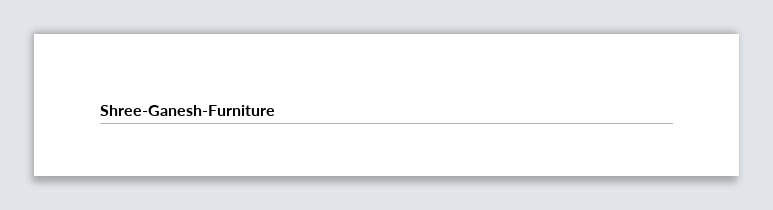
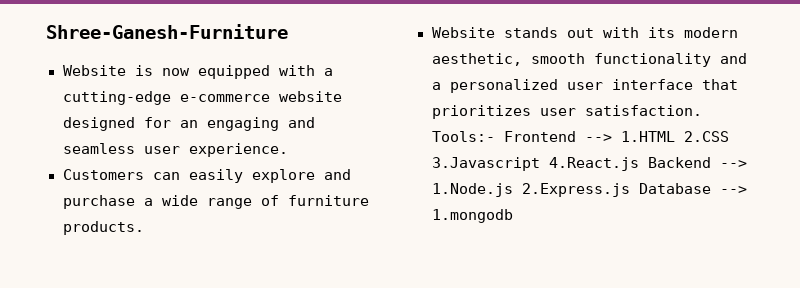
+ Website is now equipped with a cutting-edge e-commerce website designed for an engaging and seamless user experience.
+ Customers can easily explore and purchase a wide range of furniture products.
+ Website stands out with its modern aesthetic, smooth functionality and a personalized user interface that prioritizes user satisfaction. Tools:- Frontend --> 1.HTML 2.CSS 3.Javascript 4.React.js Backend --> 1.Node.js 2.Express.js Database --> 1.mongodb

